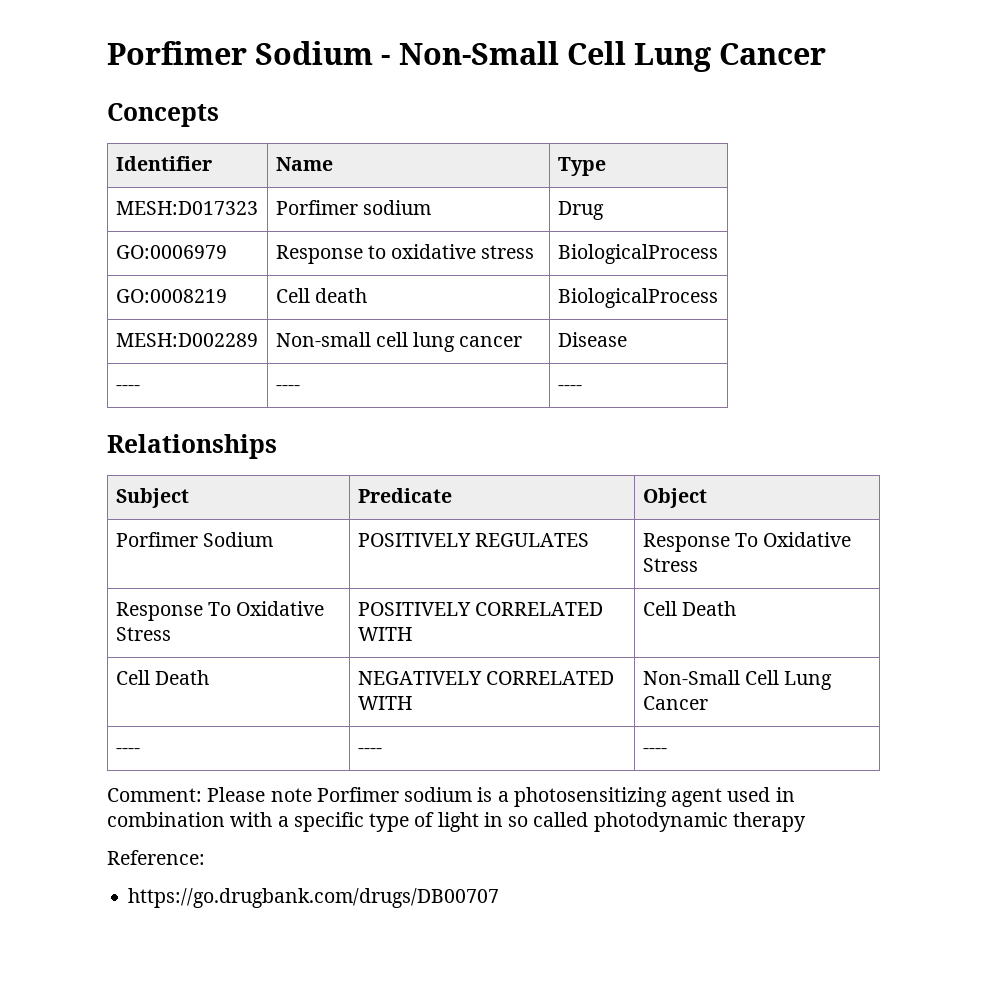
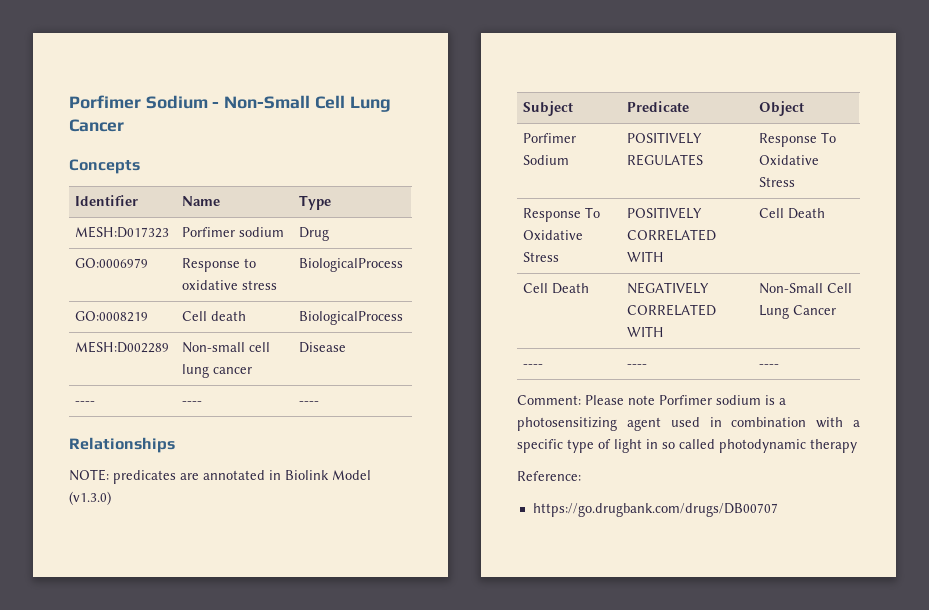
+ NOTE: predicates are annotated in Biolink Model (v1.3.0)

